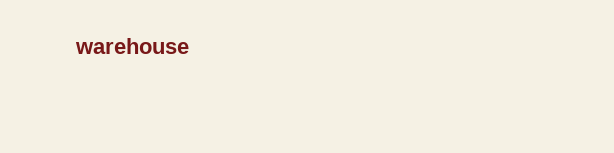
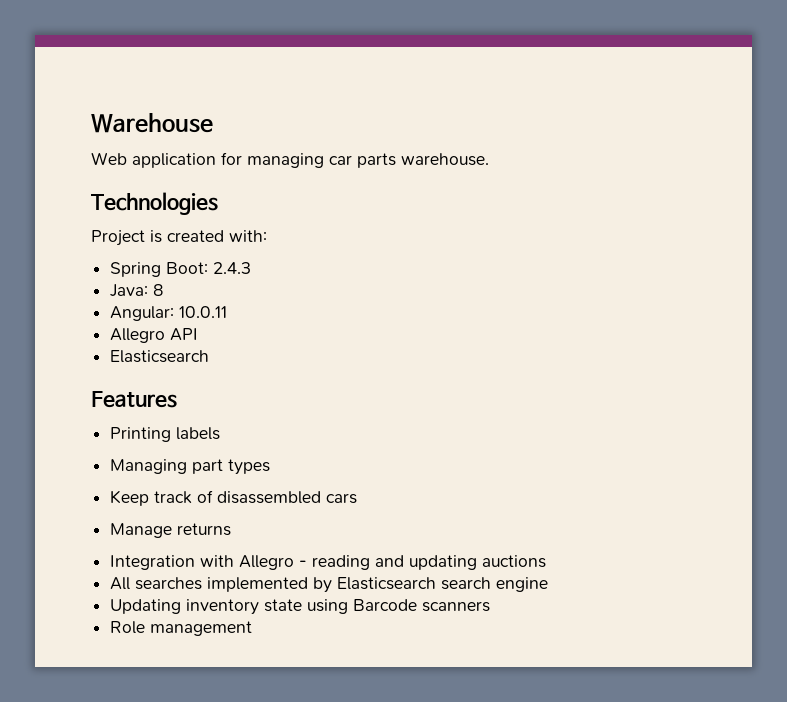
- warehouse
+ Warehouse
+ Web application for managing car parts warehouse.
+ Technologies
+ Project is created with:
+ Spring Boot: 2.4.3
+ Java: 8
+ Angular: 10.0.11
+ Allegro API
+ Elasticsearch
+ Features
+ Printing labels
+ Managing part types
+ Keep track of disassembled cars
+ Manage returns
+ Integration with Allegro - reading and updating auctions
+ All searches implemented by Elasticsearch search engine
+ Updating inventory state using Barcode scanners
+ Role management

